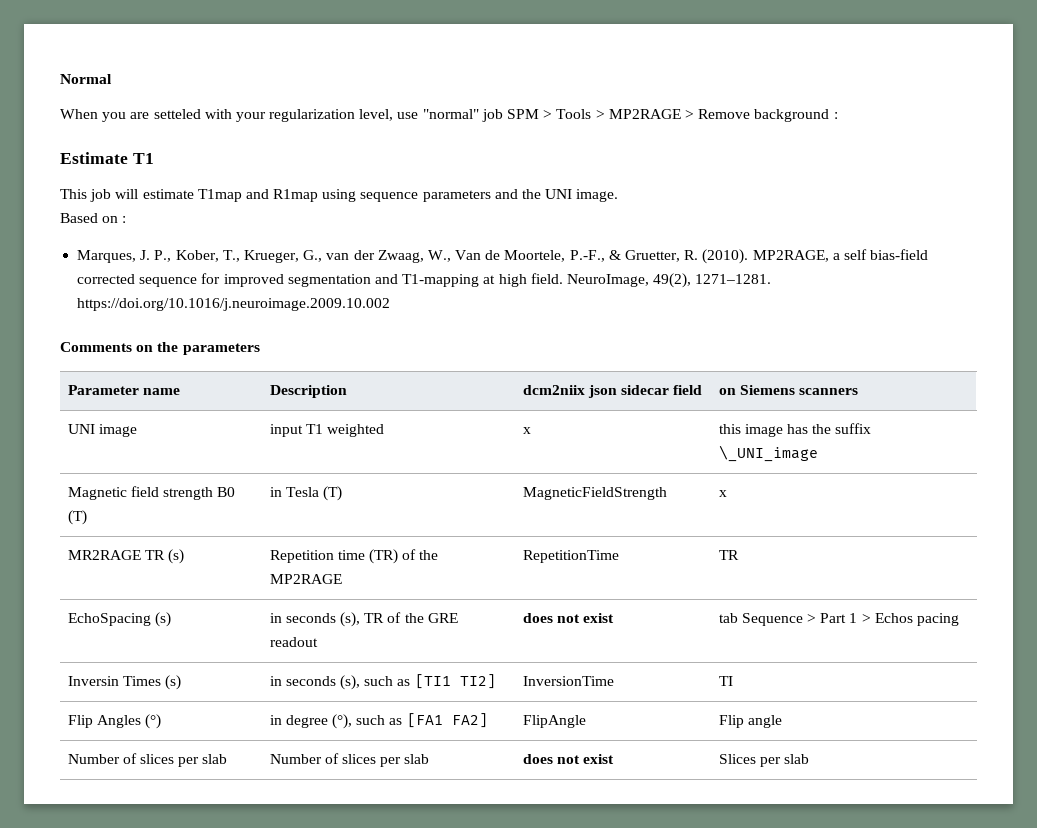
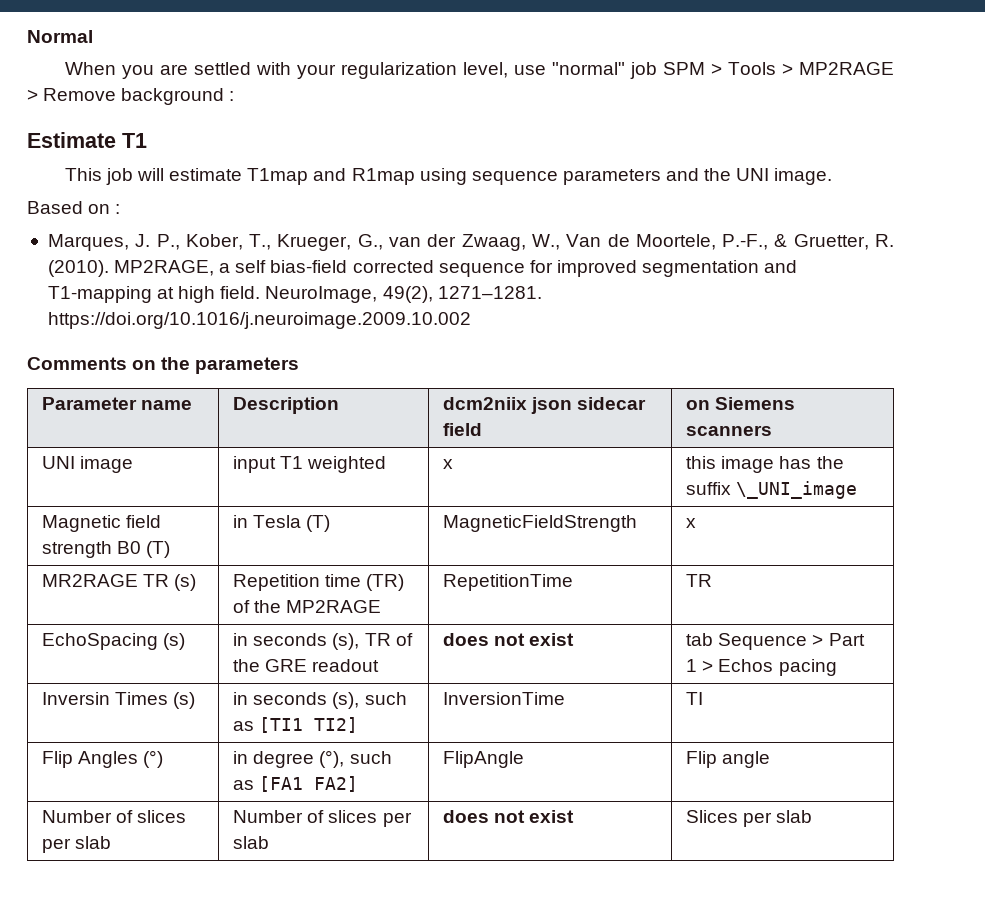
- When you are setteled with your regularization level, use "normal" job SPM > Tools > MP2RAGE > Remove background :
+ When you are settled with your regularization level, use "normal" job SPM > Tools > MP2RAGE > Remove background :

